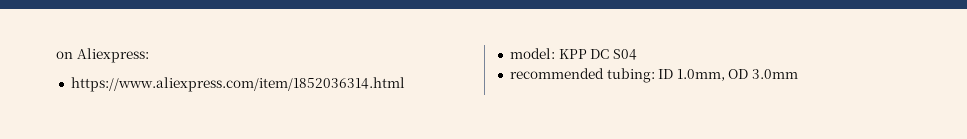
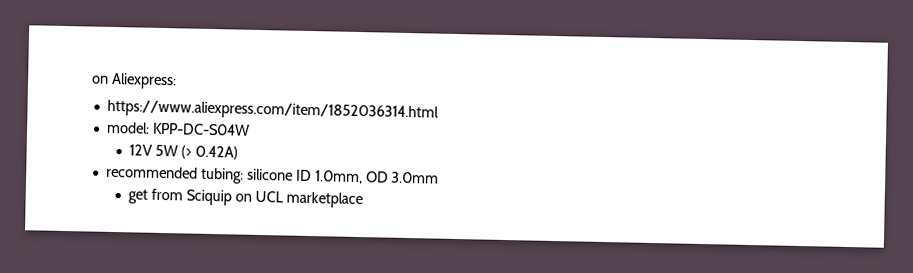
- model: KPP DC S04
+ model: KPP-DC-S04W
+ 12V 5W (> 0.42A)
- recommended tubing: ID 1.0mm, OD 3.0mm
+ recommended tubing: silicone ID 1.0mm, OD 3.0mm
+ get from Sciquip on UCL marketplace

